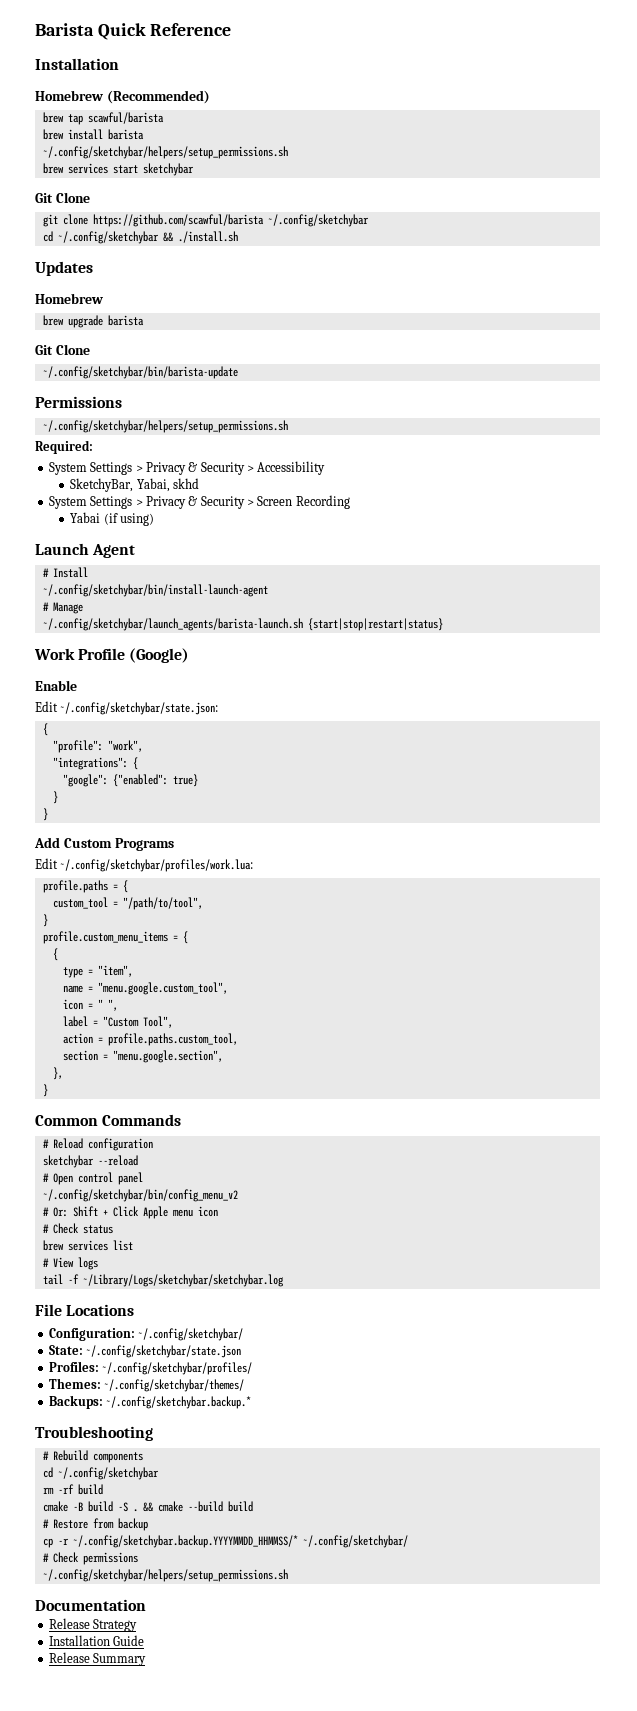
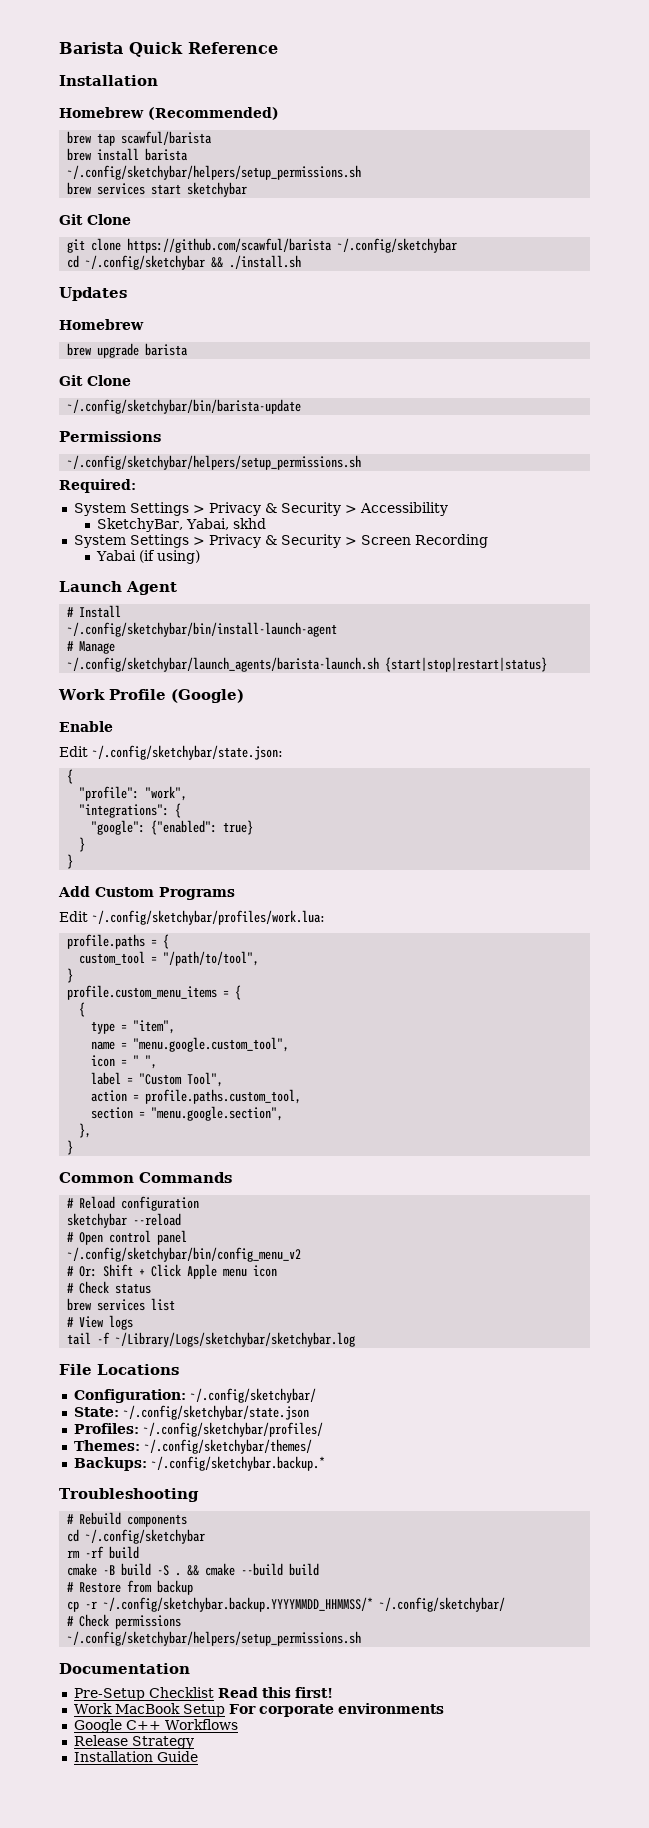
+ Pre-Setup Checklist Read this first!
+ Work MacBook Setup For corporate environments
+ Google C++ Workflows
- Release Summary

